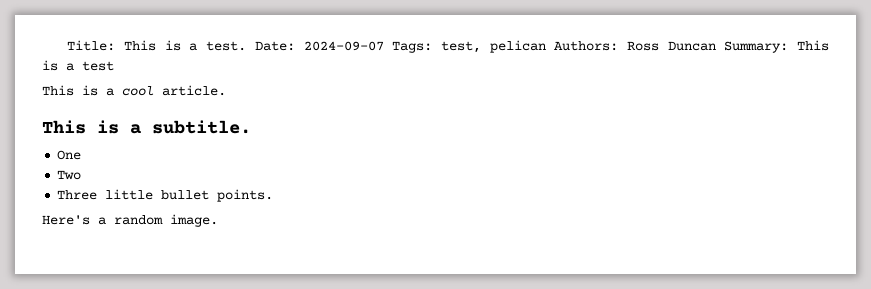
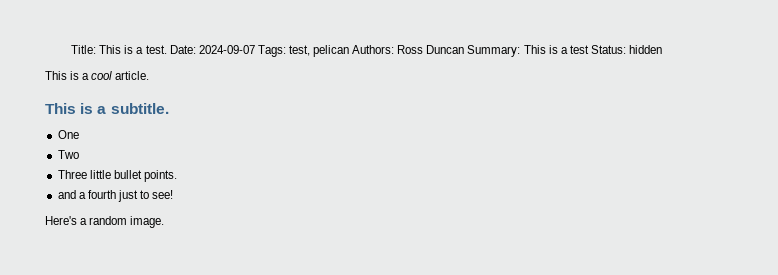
- Date: 2024-09-07 Tags: test, pelican Authors: Ross Duncan Summary: This is a test
+ Date: 2024-09-07 Tags: test, pelican Authors: Ross Duncan Summary: This is a test Status: hidden
+ and a fourth just to see!

